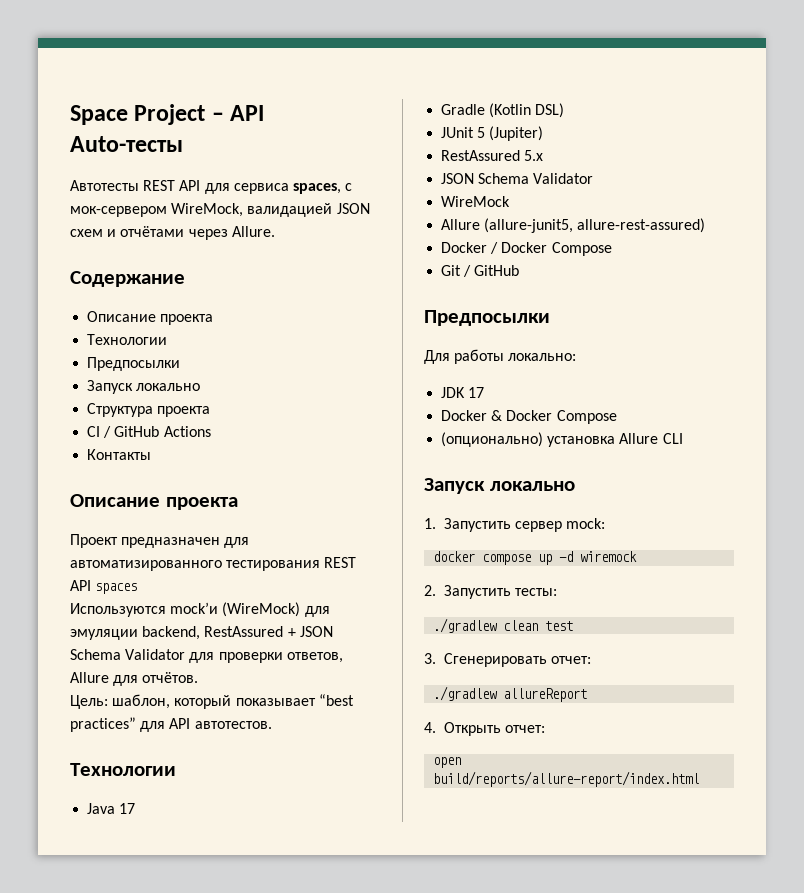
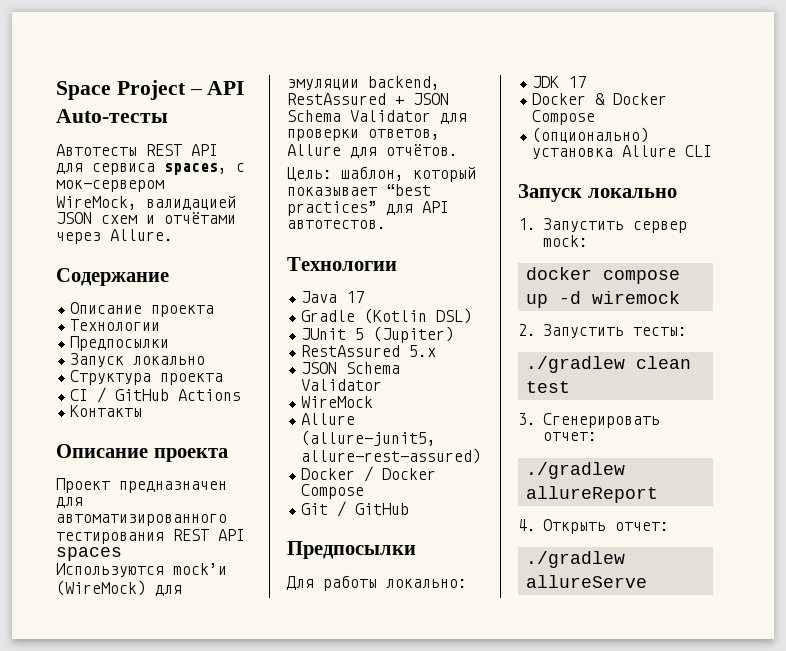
- open build/reports/allure-report/index.html
+ ./gradlew allureServe

